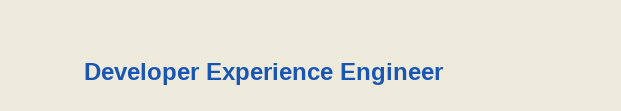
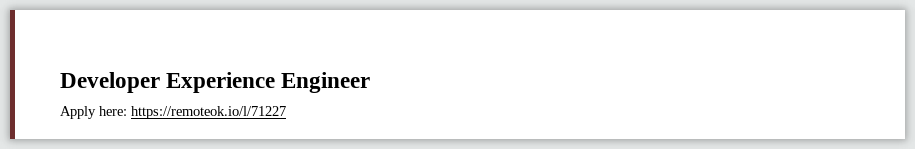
+ Apply here: https://remoteok.io/l/71227

